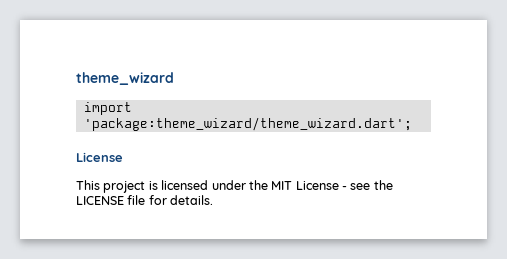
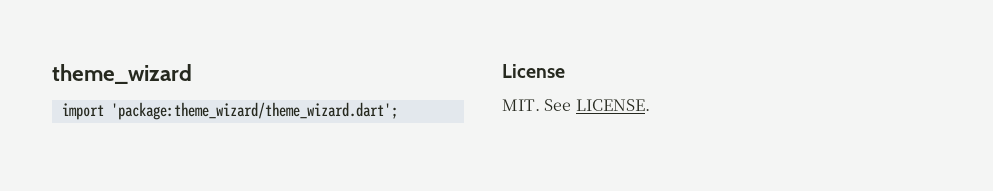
- This project is licensed under the MIT License - see the LICENSE file for details.
+ MIT. See LICENSE.

